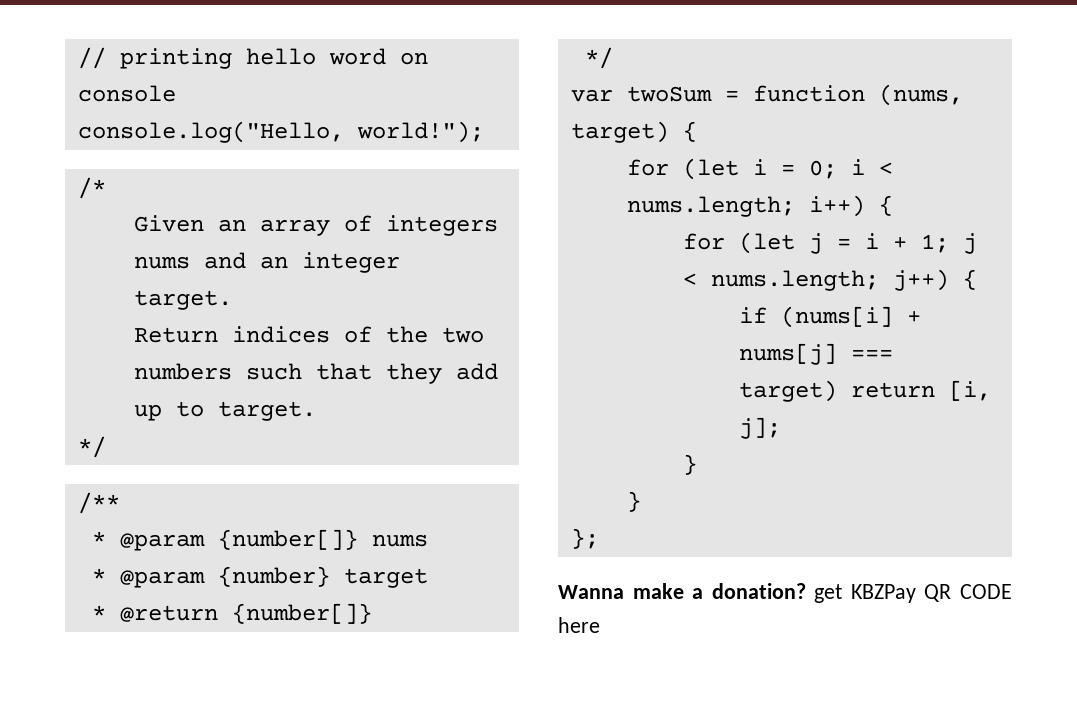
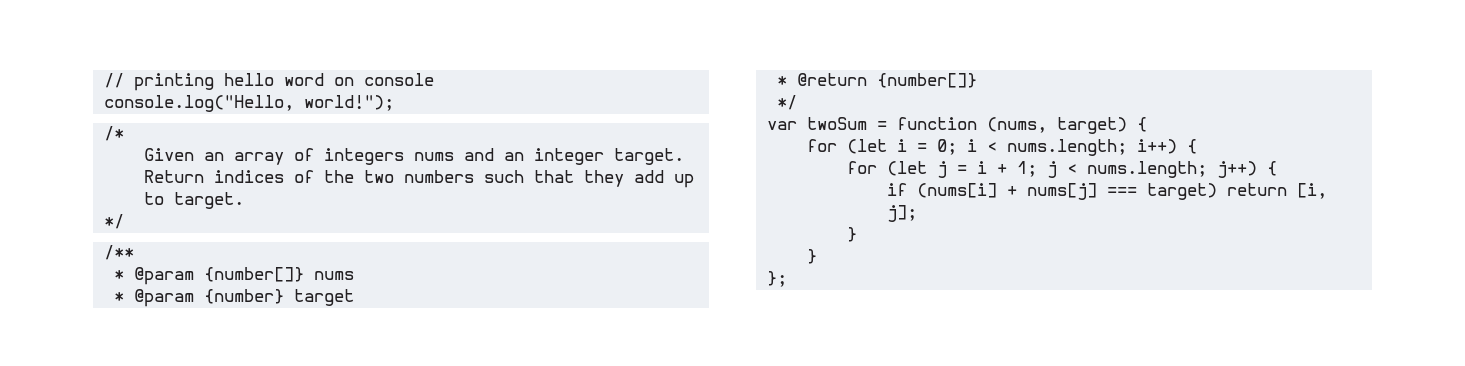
- Wanna make a donation? get KBZPay QR CODE here

